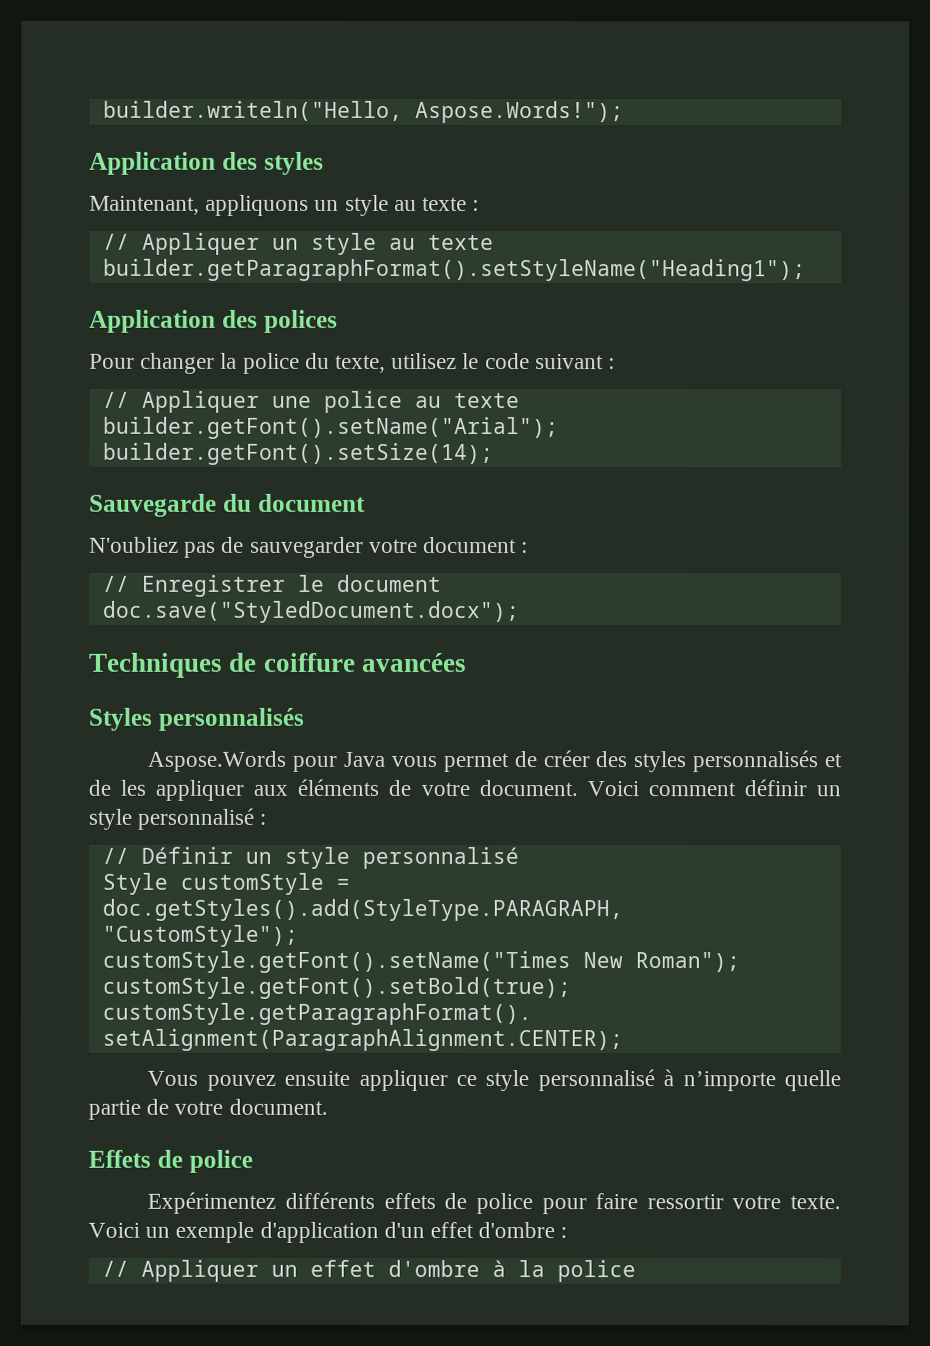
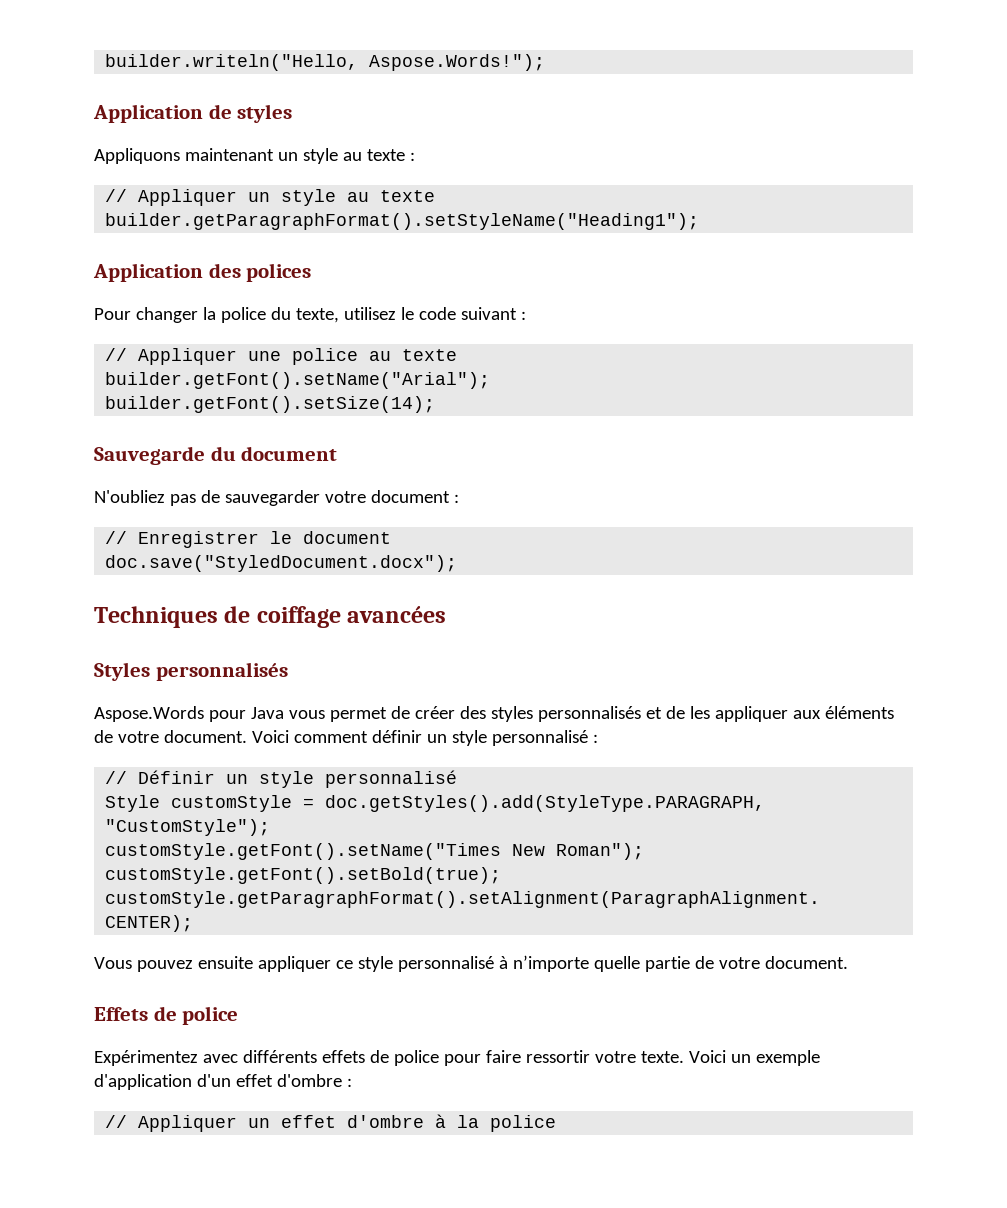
- Application des styles
+ Application de styles
- Maintenant, appliquons un style au texte :
+ Appliquons maintenant un style au texte :
- Techniques de coiffure avancées
+ Techniques de coiffage avancées
- Expérimentez différents effets de police pour faire ressortir votre texte.
+ Expérimentez avec différents effets de police pour faire ressortir votre texte.

